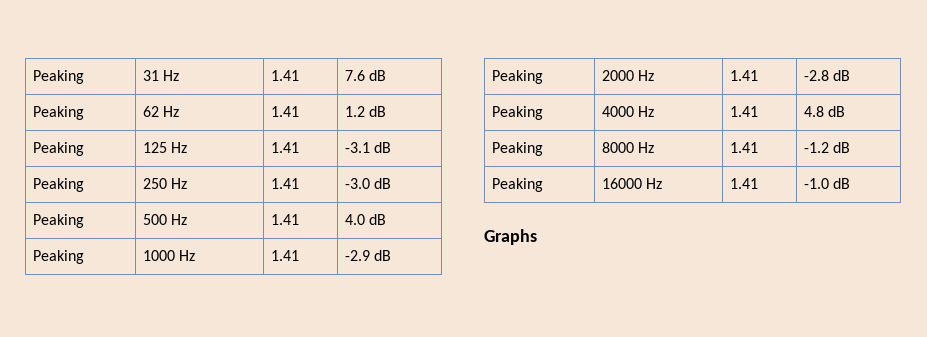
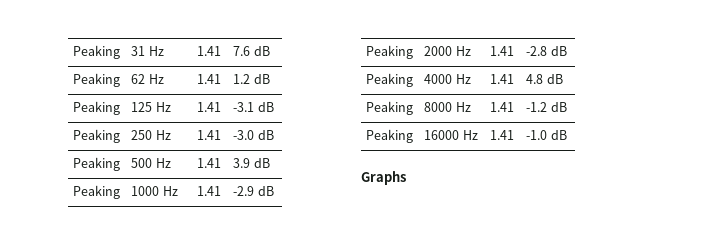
- Peaking | 500 Hz | 1.41 | 4.0 dB
+ Peaking | 500 Hz | 1.41 | 3.9 dB

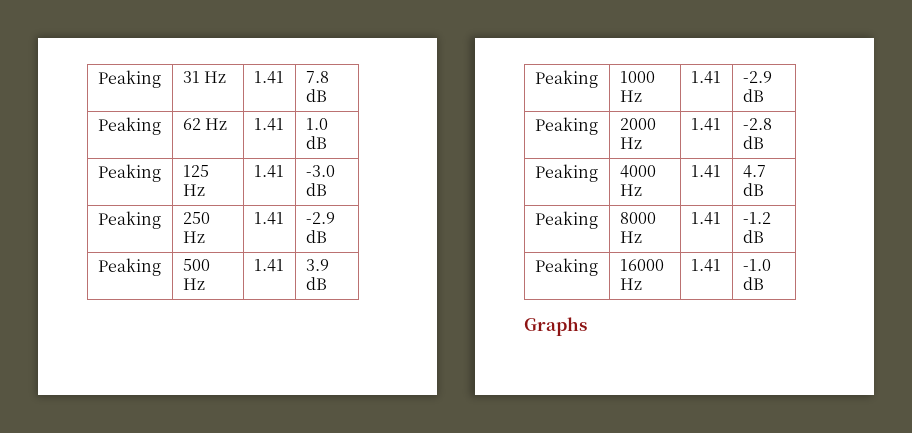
- Peaking | 31 Hz | 1.41 | 7.6 dB
+ Peaking | 31 Hz | 1.41 | 7.8 dB
- Peaking | 62 Hz | 1.41 | 1.2 dB
+ Peaking | 62 Hz | 1.41 | 1.0 dB
- Peaking | 125 Hz | 1.41 | -3.1 dB
+ Peaking | 125 Hz | 1.41 | -3.0 dB
- Peaking | 250 Hz | 1.41 | -3.0 dB
+ Peaking | 250 Hz | 1.41 | -2.9 dB
- Peaking | 4000 Hz | 1.41 | 4.8 dB
+ Peaking | 4000 Hz | 1.41 | 4.7 dB

